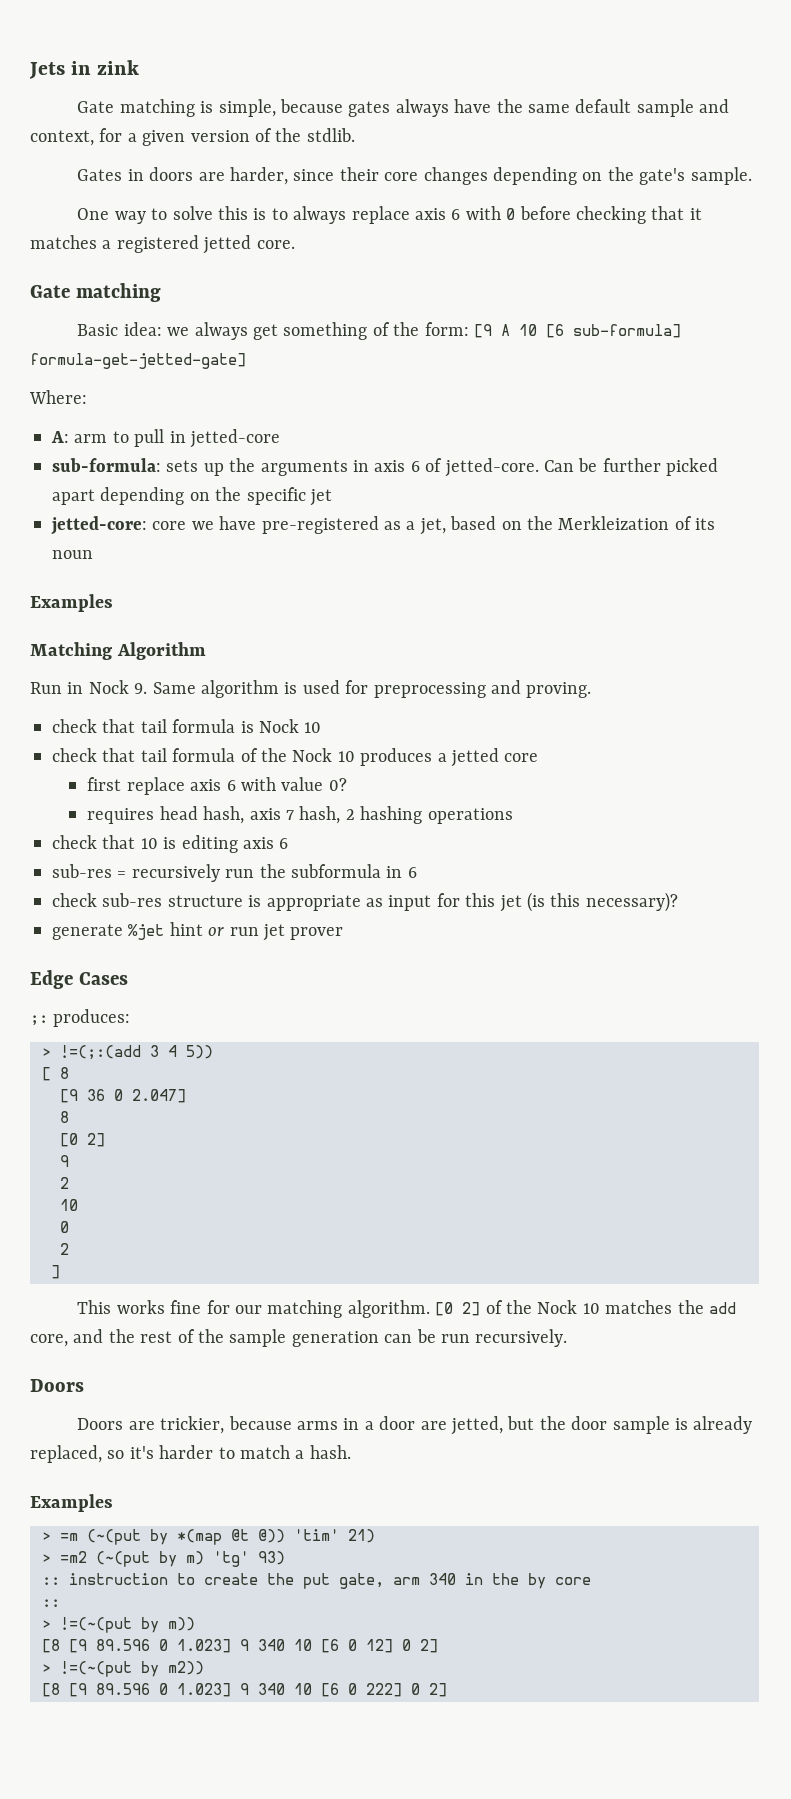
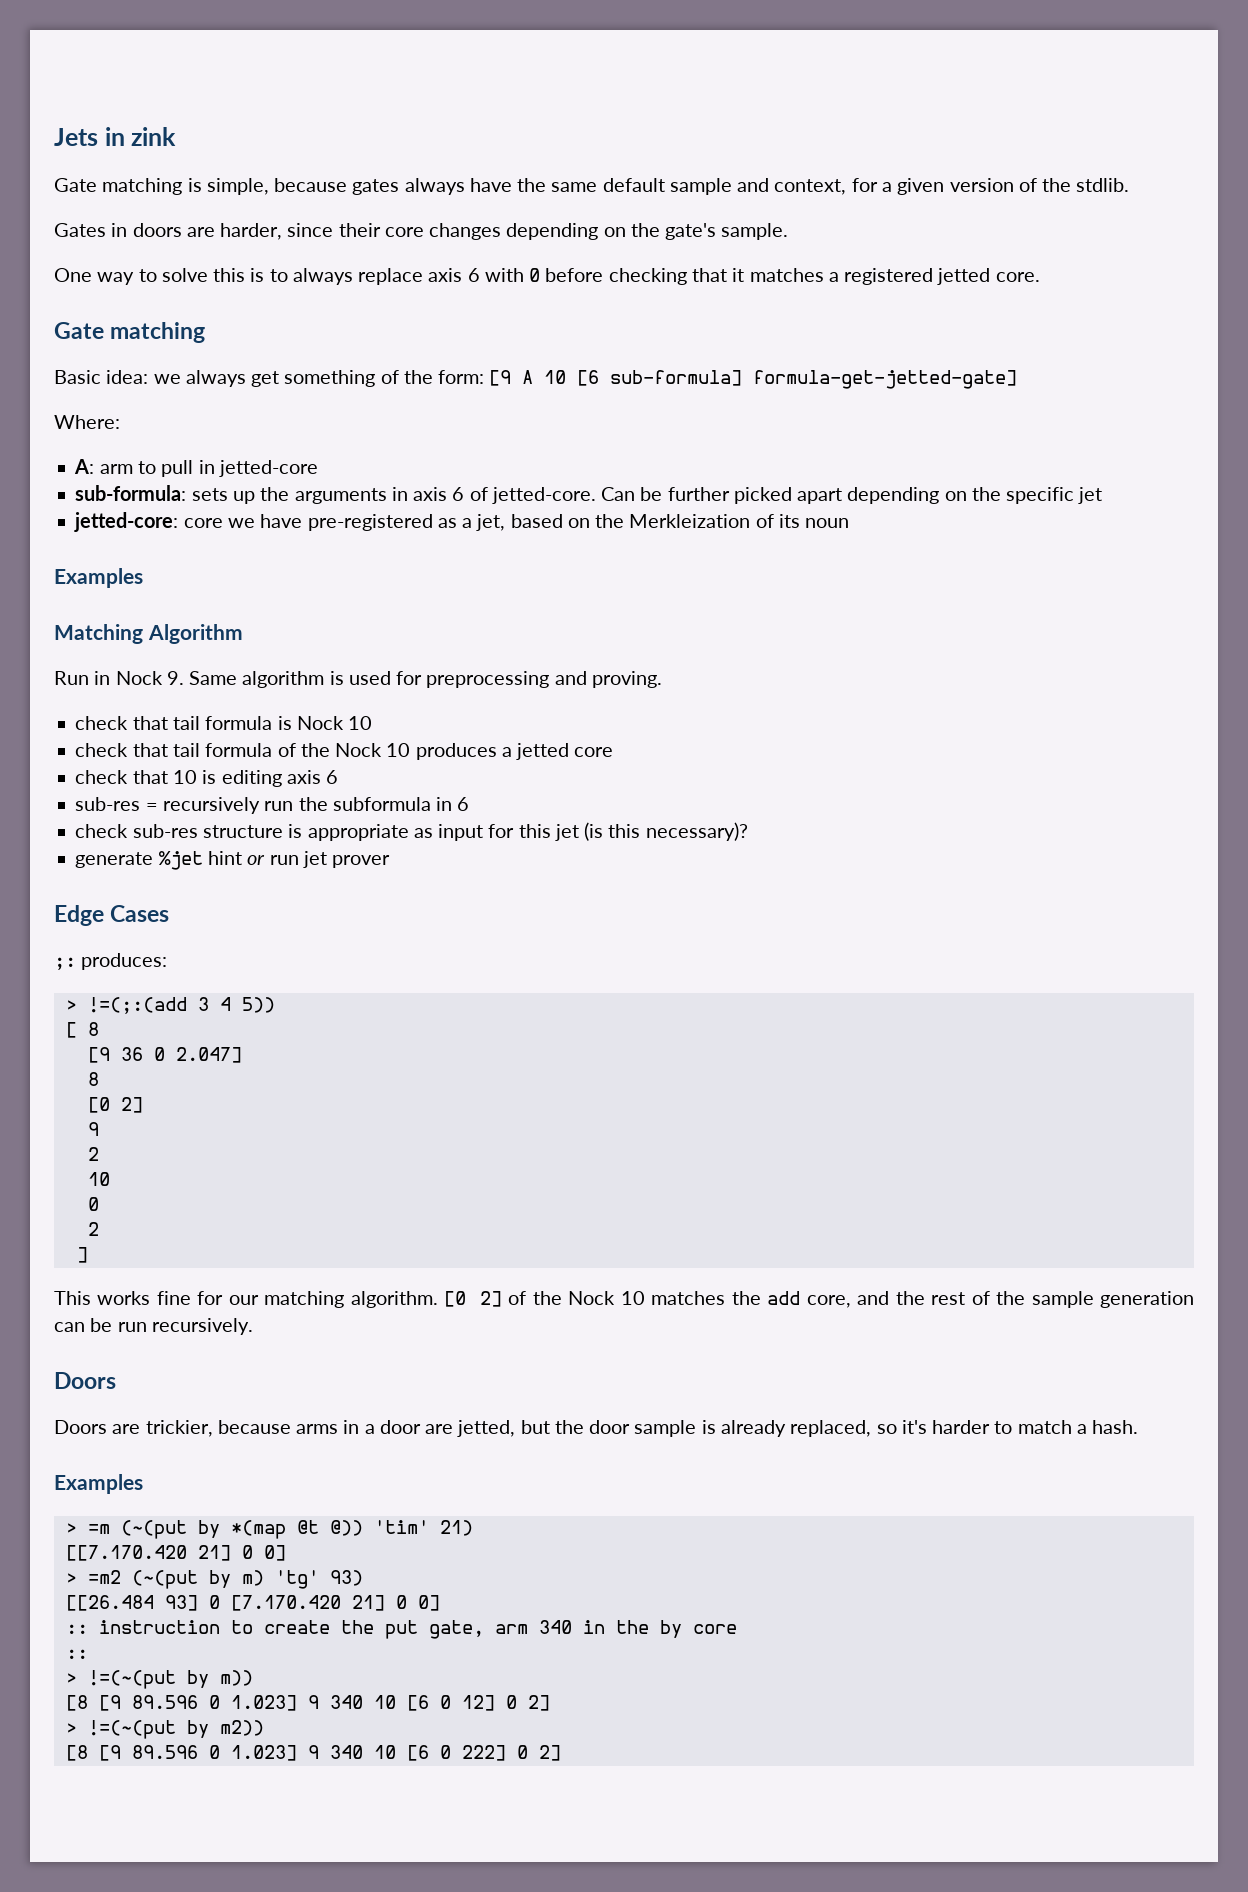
- first replace axis 6 with value 0?
- requires head hash, axis 7 hash, 2 hashing operations
+ [[7.170.420 21] 0 0]
+ [[26.484 93] 0 [7.170.420 21] 0 0]

